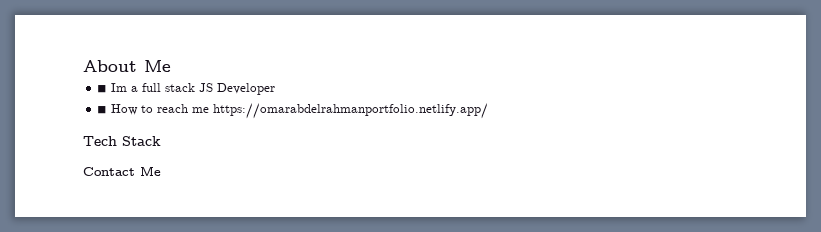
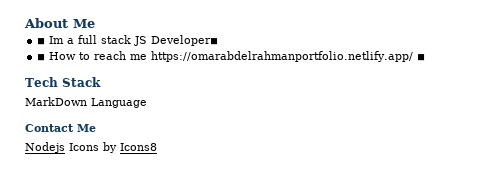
- ◾ Im a full stack JS Developer
+ ◾ Im a full stack JS Developer◾
- ◾ How to reach me https://omarabdelrahmanportfolio.netlify.app/
+ ◾ How to reach me https://omarabdelrahmanportfolio.netlify.app/ ◾
+ MarkDown Language
+ Nodejs Icons by Icons8

